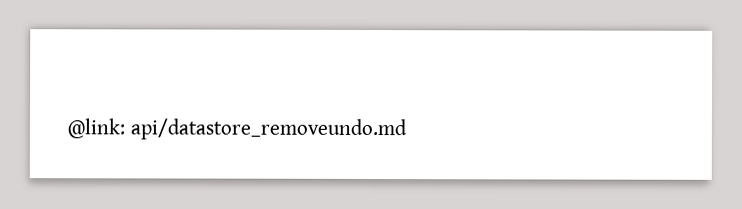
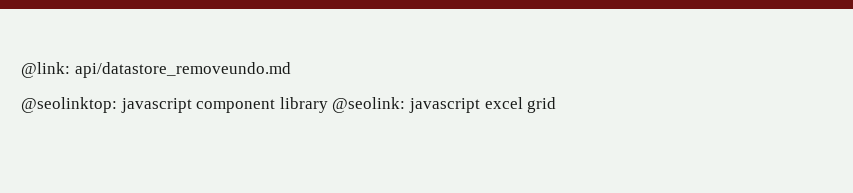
+ @seolinktop: javascript component library @seolink: javascript excel grid

